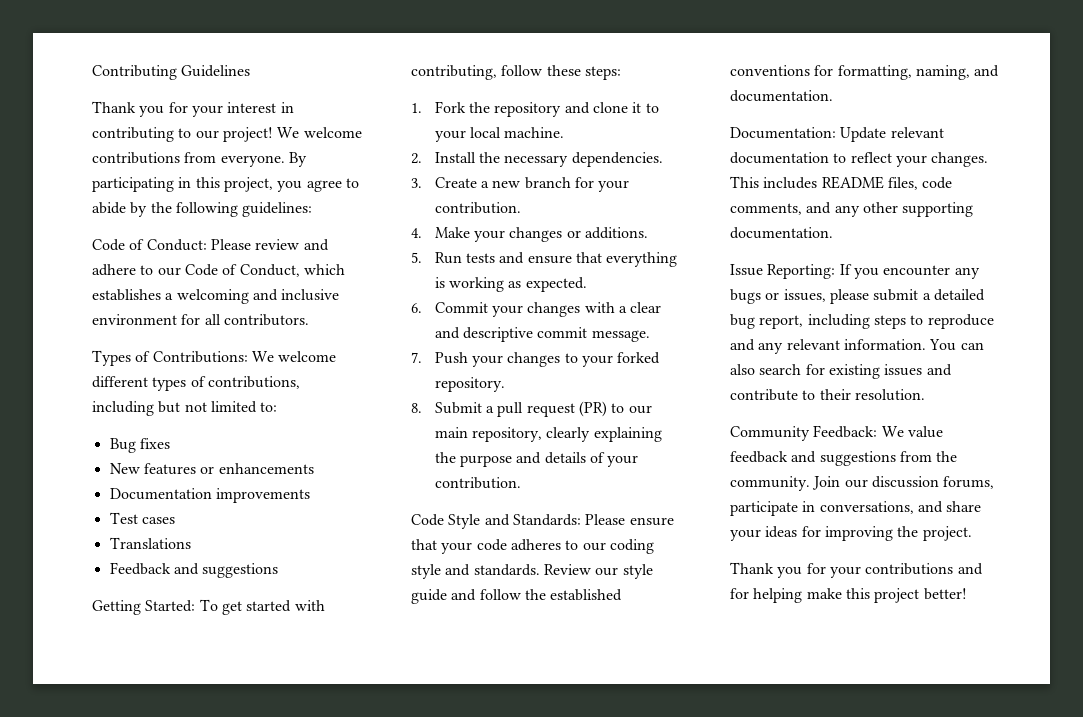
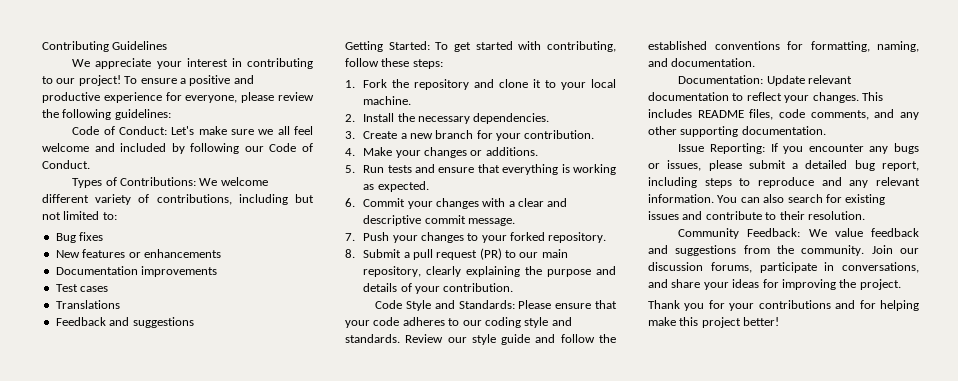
- Thank you for your interest in contributing to our project!
+ We appreciate your interest in contributing to our project!
- We welcome contributions from everyone. By participating in this project, you agree to abide by the following guidelines:
+ To ensure a positive and productive experience for everyone, please review the following guidelines:
- Code of Conduct: Please review and adhere to our Code of Conduct, which establishes a welcoming and inclusive environment for all contributors.
+ Code of Conduct: Let's make sure we all feel welcome and included by following our Code of Conduct.
- Types of Contributions: We welcome different types of contributions, including but not limited to:
+ Types of Contributions: We welcome different variety of contributions, including but not limited to:

